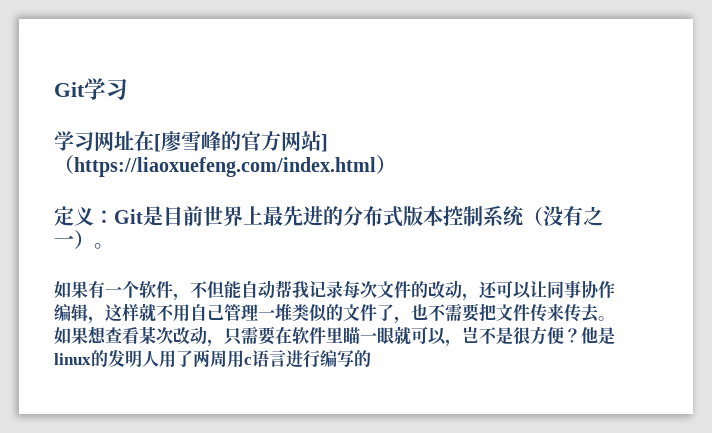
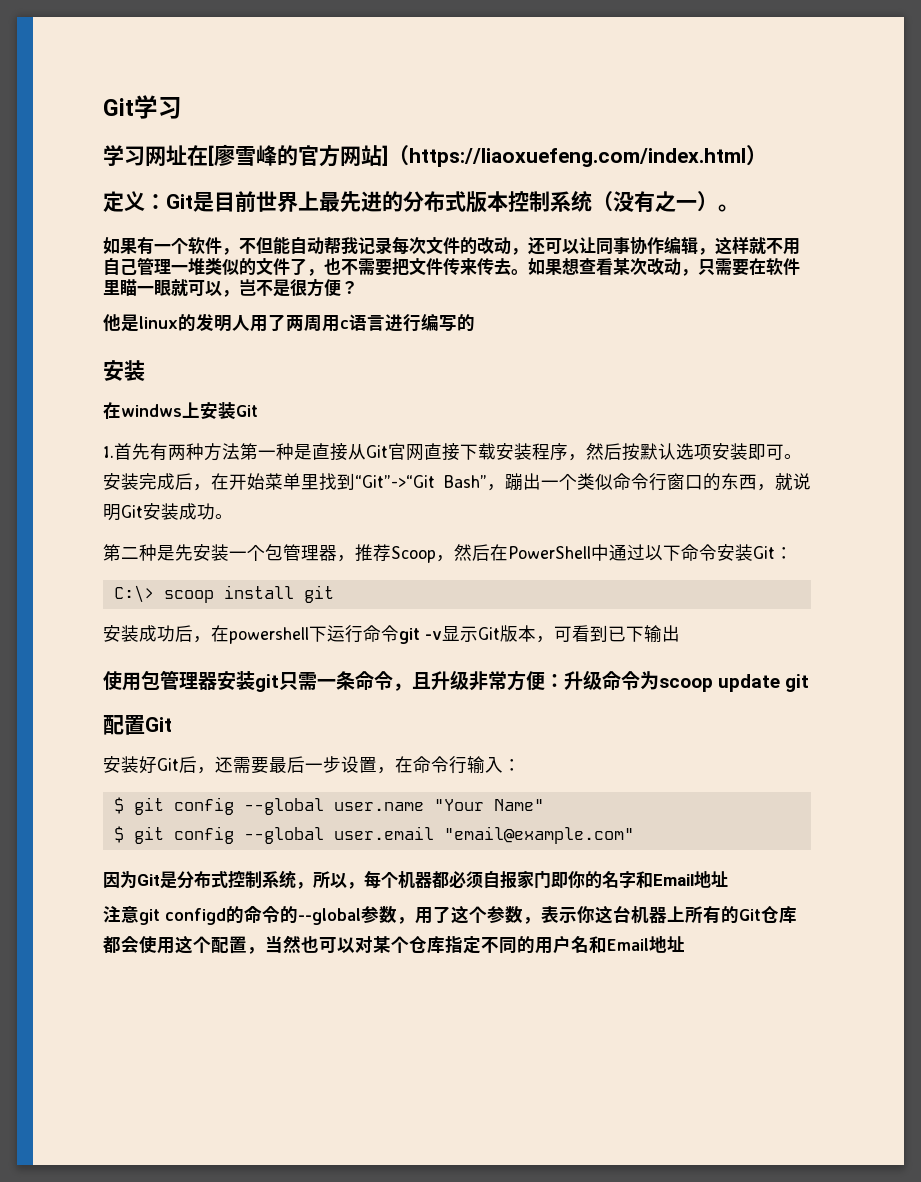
- 如果想查看某次改动，只需要在软件里瞄一眼就可以，岂不是很方便？他是linux的发明人用了两周用c语言进行编写的
+ 如果想查看某次改动，只需要在软件里瞄一眼就可以，岂不是很方便？
+ 他是linux的发明人用了两周用c语言进行编写的
+ 安装
+ 在windws上安装Git
+ 1.首先有两种方法第一种是直接从Git官网直接下载安装程序，然后按默认选项安装即可。安装完成后，在开始菜单里找到“Git”->“Git Bash”，蹦出一个类似命令行窗口的东西，就说明Git安装成功。
+ 第二种是先安装一个包管理器，推荐Scoop，然后在PowerShell中通过以下命令安装Git：
+ C:\> scoop install git
+ 安装成功后，在powershell下运行命令git -v显示Git版本，可看到已下输出
+ 使用包管理器安装git只需一条命令，且升级非常方便：升级命令为scoop update git
+ 配置Git
+ 安装好Git后，还需要最后一步设置，在命令行输入：
+ $ git config --global user.name "Your Name"
+ $ git config --global user.email "email@example.com"
+ 因为Git是分布式控制系统，所以，每个机器都必须自报家门即你的名字和Email地址
+ 注意git configd的命令的--global参数，用了这个参数，表示你这台机器上所有的Git仓库都会使用这个配置，当然也可以对某个仓库指定不同的用户名和Email地址

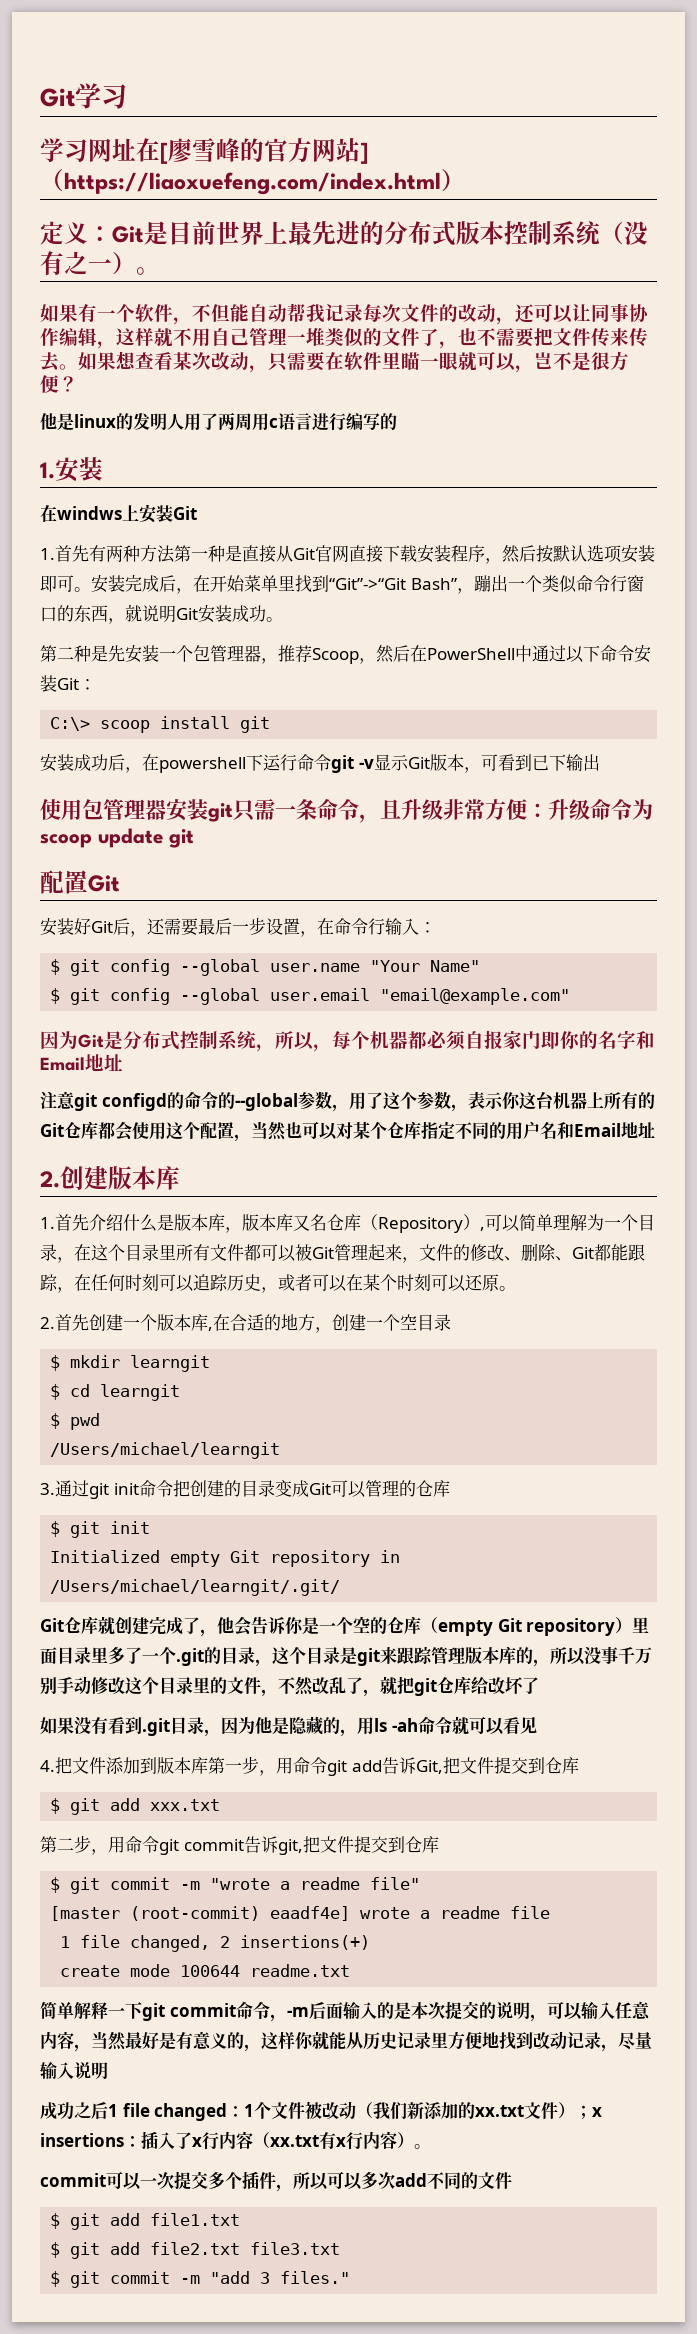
  他是linux的发明人用了两周用c语言进行编写的
- 安装
+ 1.安装
+ 2.创建版本库
+ 1.首先介绍什么是版本库，版本库又名仓库（Repository）,可以简单理解为一个目录，在这个目录里所有文件都可以被Git管理起来，文件的修改、删除、Git都能跟踪，在任何时刻可以追踪历史，或者可以在某个时刻可以还原。
+ 2.首先创建一个版本库,在合适的地方，创建一个空目录
+ $ mkdir learngit
+ $ cd learngit
+ $ pwd
+ /Users/michael/learngit
+ 3.通过git init命令把创建的目录变成Git可以管理的仓库
+ $ git init
+ Initialized empty Git repository in /Users/michael/learngit/.git/
+ Git仓库就创建完成了，他会告诉你是一个空的仓库（empty Git repository）里面目录里多了一个.git的目录，这个目录是git来跟踪管理版本库的，所以没事千万别手动修改这个目录里的文件，不然改乱了，就把git仓库给改坏了
+ 如果没有看到.git目录，因为他是隐藏的，用ls -ah命令就可以看见
+ 4.把文件添加到版本库第一步，用命令git add告诉Git,把文件提交到仓库
+ $ git add xxx.txt
+ 第二步，用命令git commit告诉git,把文件提交到仓库
+ $ git commit -m "wrote a readme file"
+ [master (root-commit) eaadf4e] wrote a readme file
+ 1 file changed, 2 insertions(+)
+ create mode 100644 readme.txt
+ 简单解释一下git commit命令，-m后面输入的是本次提交的说明，可以输入任意内容，当然最好是有意义的，这样你就能从历史记录里方便地找到改动记录，尽量输入说明
+ 成功之后1 file changed：1个文件被改动（我们新添加的xx.txt文件）；x insertions：插入了x行内容（xx.txt有x行内容）。
+ commit可以一次提交多个插件，所以可以多次add不同的文件
+ $ git add file1.txt
+ $ git add file2.txt file3.txt
+ $ git commit -m "add 3 files."

